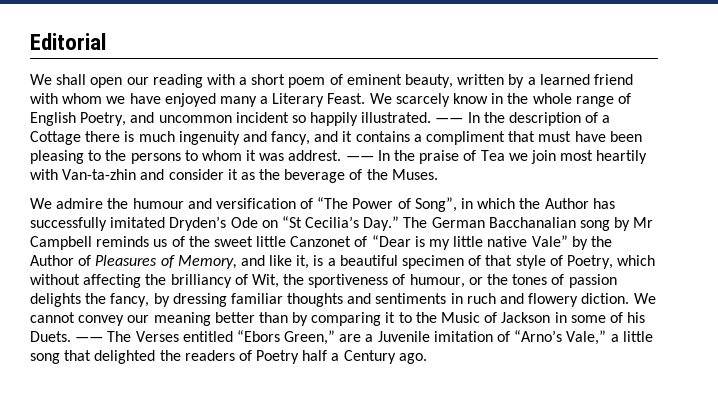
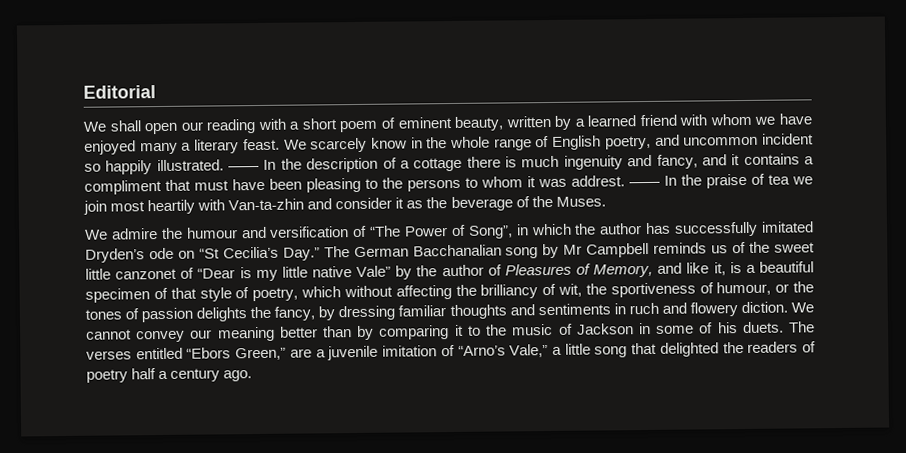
- We shall open our reading with a short poem of eminent beauty, written by a learned friend with whom we have enjoyed many a Literary Feast.
+ We shall open our reading with a short poem of eminent beauty, written by a learned friend with whom we have enjoyed many a literary feast.
- We scarcely know in the whole range of English Poetry, and uncommon incident so happily illustrated.
+ We scarcely know in the whole range of English poetry, and uncommon incident so happily illustrated.
- —— In the description of a Cottage there is much ingenuity and fancy, and it contains a compliment that must have been pleasing to the persons to whom it was addrest.
+ —— In the description of a cottage there is much ingenuity and fancy, and it contains a compliment that must have been pleasing to the persons to whom it was addrest.
- —— In the praise of Tea we join most heartily with Van-ta-zhin and consider it as the beverage of the Muses.
+ —— In the praise of tea we join most heartily with Van-ta-zhin and consider it as the beverage of the Muses.
- We admire the humour and versification of “The Power of Song”, in which the Author has successfully imitated Dryden’s Ode on “St Cecilia’s Day.” The German Bacchanalian song by Mr Campbell reminds us of the sweet little Canzonet of “Dear is my little native Vale” by the Author of Pleasures of Memory, and like it, is a beautiful specimen of that style of Poetry, which without affecting the brilliancy of Wit, the sportiveness of humour, or the tones of passion delights the fancy, by dressing familiar thoughts and sentiments in ruch and flowery diction.
+ We admire the humour and versification of “The Power of Song”, in which the author has successfully imitated Dryden’s ode on “St Cecilia’s Day.” The German Bacchanalian song by Mr Campbell reminds us of the sweet little canzonet of “Dear is my little native Vale” by the author of Pleasures of Memory, and like it, is a beautiful specimen of that style of poetry, which without affecting the brilliancy of wit, the sportiveness of humour, or the tones of passion delights the fancy, by dressing familiar thoughts and sentiments in ruch and flowery diction.
- We cannot convey our meaning better than by comparing it to the Music of Jackson in some of his Duets. —— The Verses entitled “Ebors Green,” are a Juvenile imitation of “Arno’s Vale,” a little song that delighted the readers of Poetry half a Century ago.
+ We cannot convey our meaning better than by comparing it to the music of Jackson in some of his duets. The verses entitled “Ebors Green,” are a juvenile imitation of “Arno’s Vale,” a little song that delighted the readers of poetry half a century ago.

